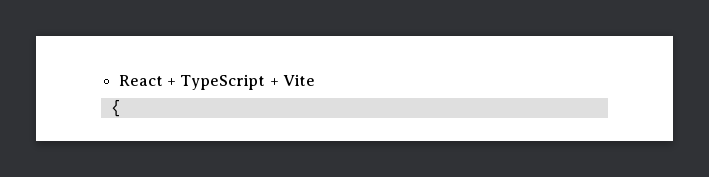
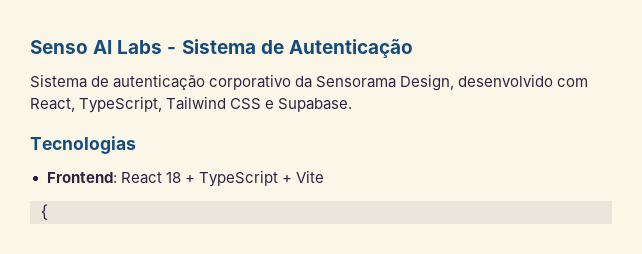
- React + TypeScript + Vite
+ Senso AI Labs - Sistema de Autenticação
+ Sistema de autenticação corporativo da Sensorama Design, desenvolvido com React, TypeScript, Tailwind CSS e Supabase.
+ Tecnologias
+ Frontend: React 18 + TypeScript + Vite

